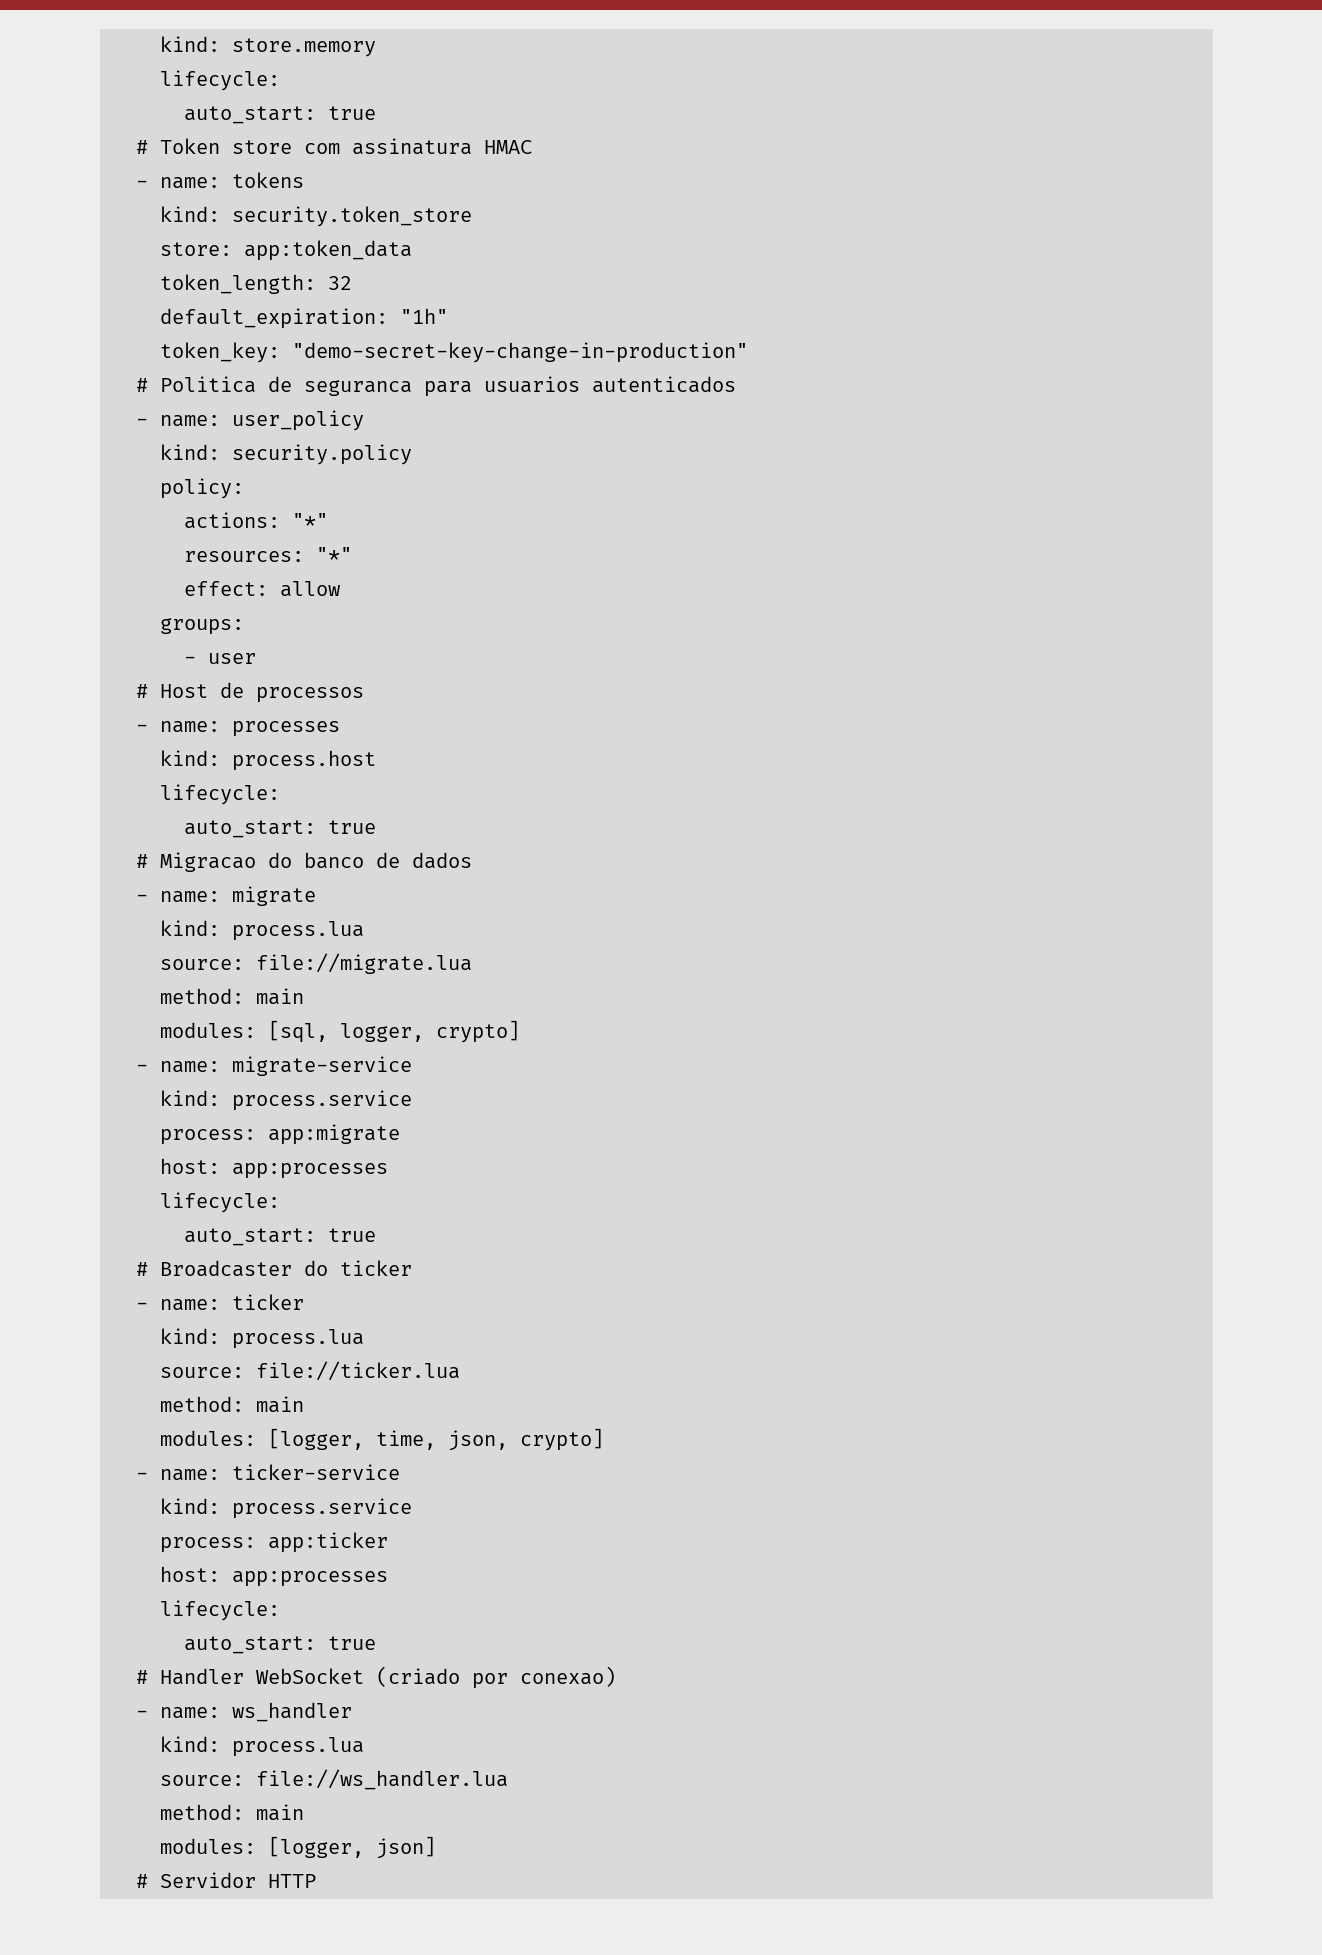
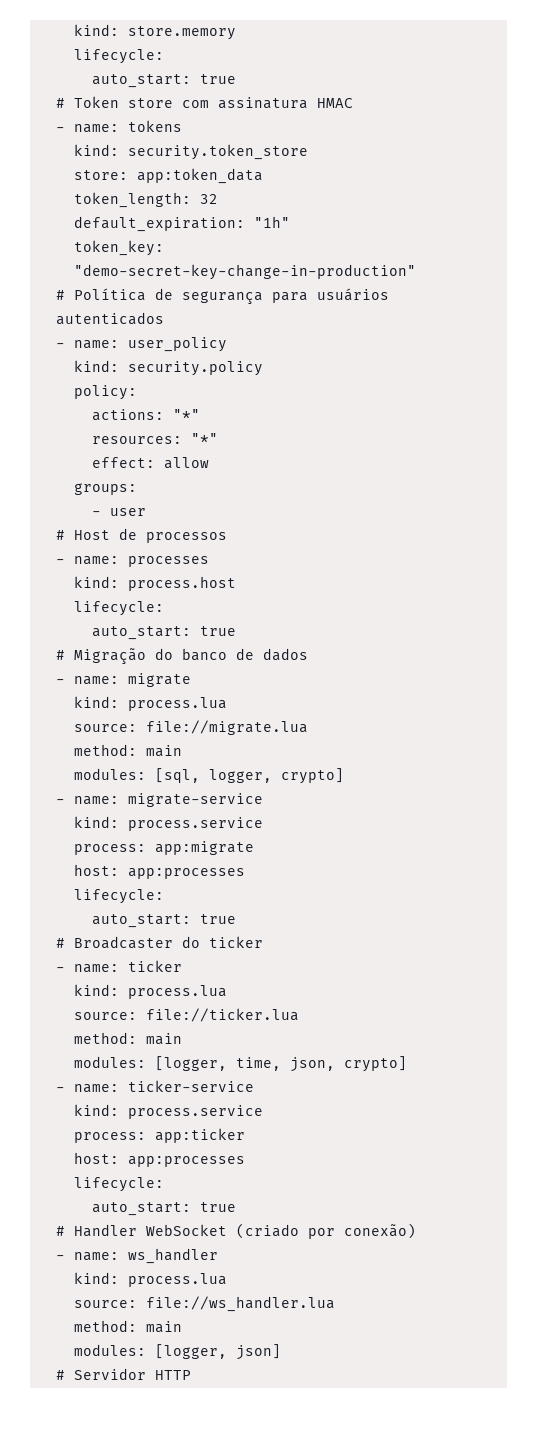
- # Politica de seguranca para usuarios autenticados
+ # Política de segurança para usuários autenticados
- # Migracao do banco de dados
+ # Migração do banco de dados
- # Handler WebSocket (criado por conexao)
+ # Handler WebSocket (criado por conexão)

